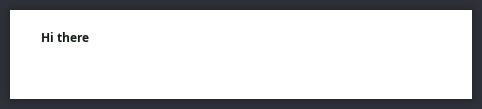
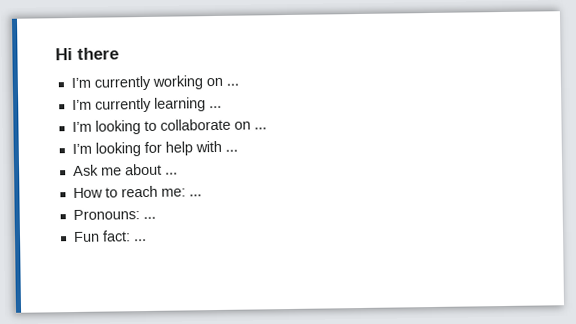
+ I’m currently working on ...
+ I’m currently learning ...
+ I’m looking to collaborate on ...
+ I’m looking for help with ...
+ Ask me about ...
+ How to reach me: ...
+ Pronouns: ...
+ Fun fact: ...

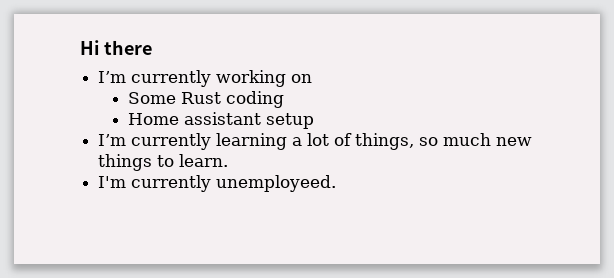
- I’m currently working on ...
- I’m currently learning ...
- I’m looking to collaborate on ...
- I’m looking for help with ...
- Ask me about ...
- How to reach me: ...
- Pronouns: ...
- Fun fact: ...
+ I’m currently working on
+ Some Rust coding
+ Home assistant setup
+ I’m currently learning a lot of things, so much new things to learn.
+ I'm currently unemployeed.

